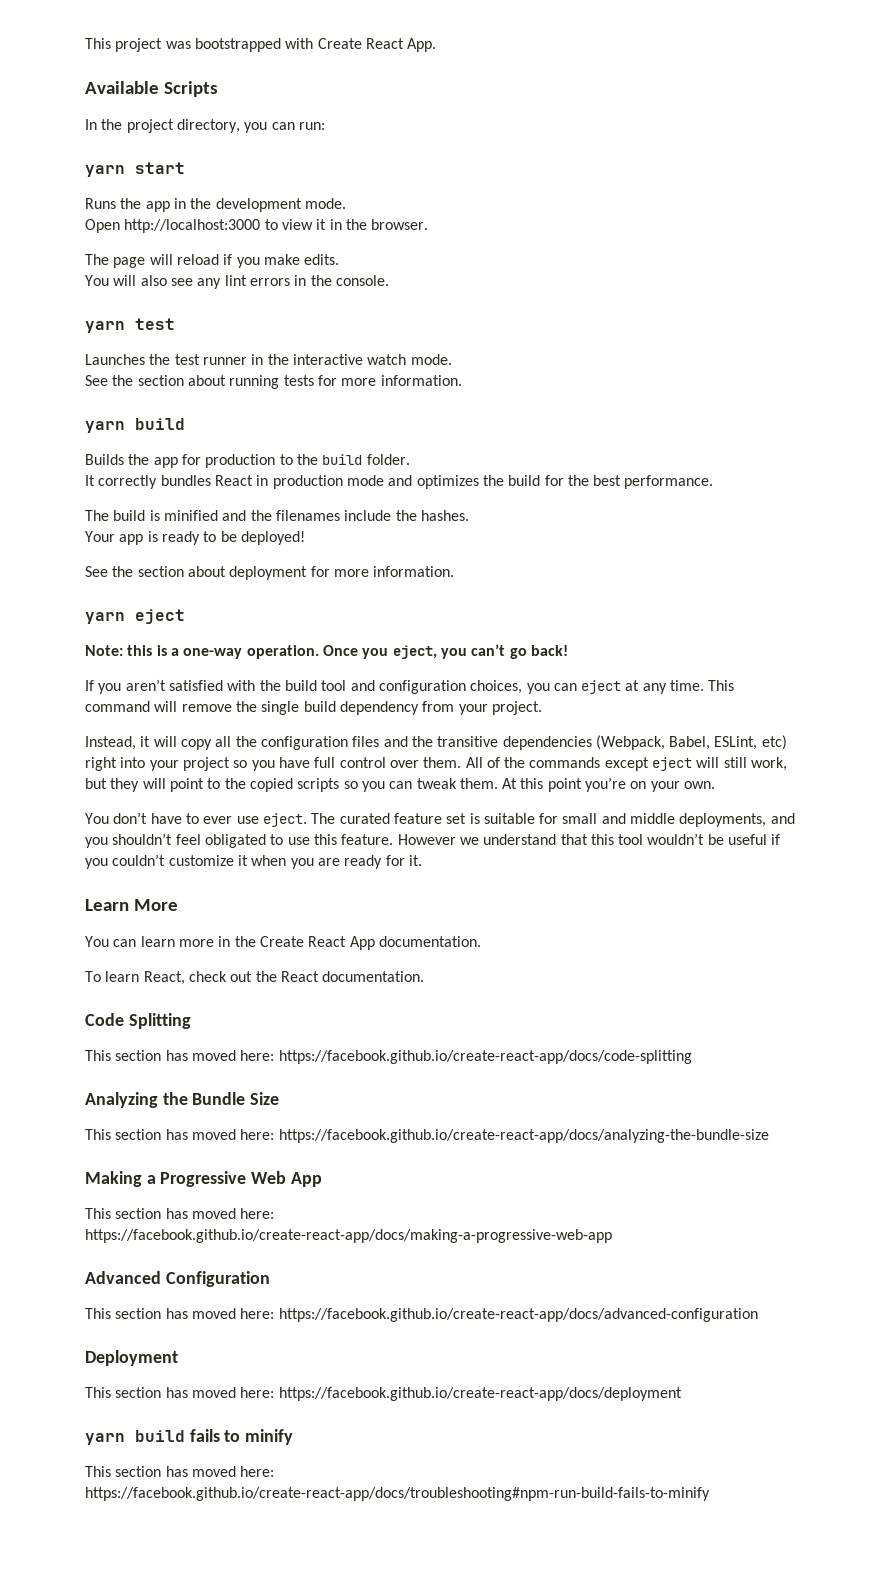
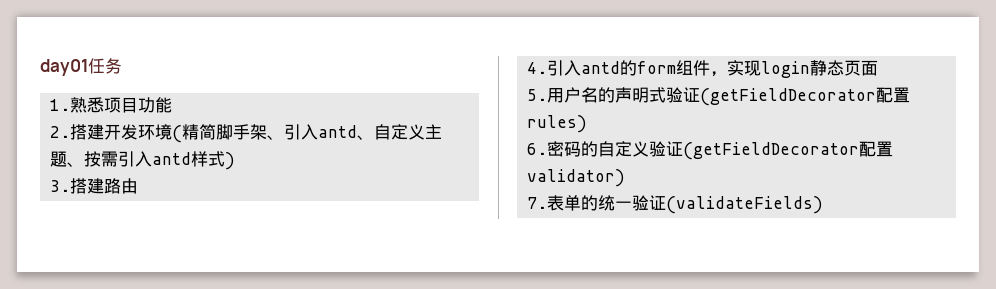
- This project was bootstrapped with Create React App.
- Available Scripts
- In the project directory, you can run:
- yarn start
- Runs the app in the development mode.
- Open http://localhost:3000 to view it in the browser.
- The page will reload if you make edits.
- You will also see any lint errors in the console.
- yarn test
- Launches the test runner in the interactive watch mode.
- See the section about running tests for more information.
- yarn build
- Builds the app for production to the build folder.
- It correctly bundles React in production mode and optimizes the build for the best performance.
- The build is minified and the filenames include the hashes.
- Your app is ready to be deployed!
- See the section about deployment for more information.
- yarn eject
- Note: this is a one-way operation. Once you eject, you can’t go back!
- If you aren’t satisfied with the build tool and configuration choices, you can eject at any time. This command will remove the single build dependency from your project.
- Instead, it will copy all the configuration files and the transitive dependencies (Webpack, Babel, ESLint, etc) right into your project so you have full control over them. All of the commands except eject will still work, but they will point to the copied scripts so you can tweak them. At this point you’re on your own.
- You don’t have to ever use eject. The curated feature set is suitable for small and middle deployments, and you shouldn’t feel obligated to use this feature. However we understand that this tool wouldn’t be useful if you couldn’t customize it when you are ready for it.
- Learn More
- You can learn more in the Create React App documentation.
- To learn React, check out the React documentation.
- Code Splitting
- This section has moved here: https://facebook.github.io/create-react-app/docs/code-splitting
- Analyzing the Bundle Size
- This section has moved here: https://facebook.github.io/create-react-app/docs/analyzing-the-bundle-size
- Making a Progressive Web App
- This section has moved here: https://facebook.github.io/create-react-app/docs/making-a-progressive-web-app
- Advanced Configuration
- This section has moved here: https://facebook.github.io/create-react-app/docs/advanced-configuration
- Deployment
- This section has moved here: https://facebook.github.io/create-react-app/docs/deployment
- yarn build fails to minify
- This section has moved here: https://facebook.github.io/create-react-app/docs/troubleshooting#npm-run-build-fails-to-minify
+ day01任务
+ 1.熟悉项目功能
+ 2.搭建开发环境(精简脚手架、引入antd、自定义主题、按需引入antd样式)
+ 3.搭建路由
+ 4.引入antd的form组件，实现login静态页面
+ 5.用户名的声明式验证(getFieldDecorator配置rules)
+ 6.密码的自定义验证(getFieldDecorator配置validator)
+ 7.表单的统一验证(validateFields)

